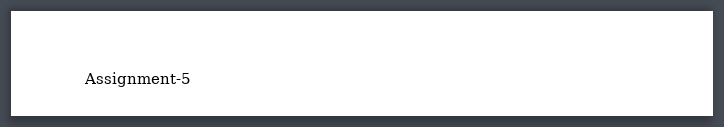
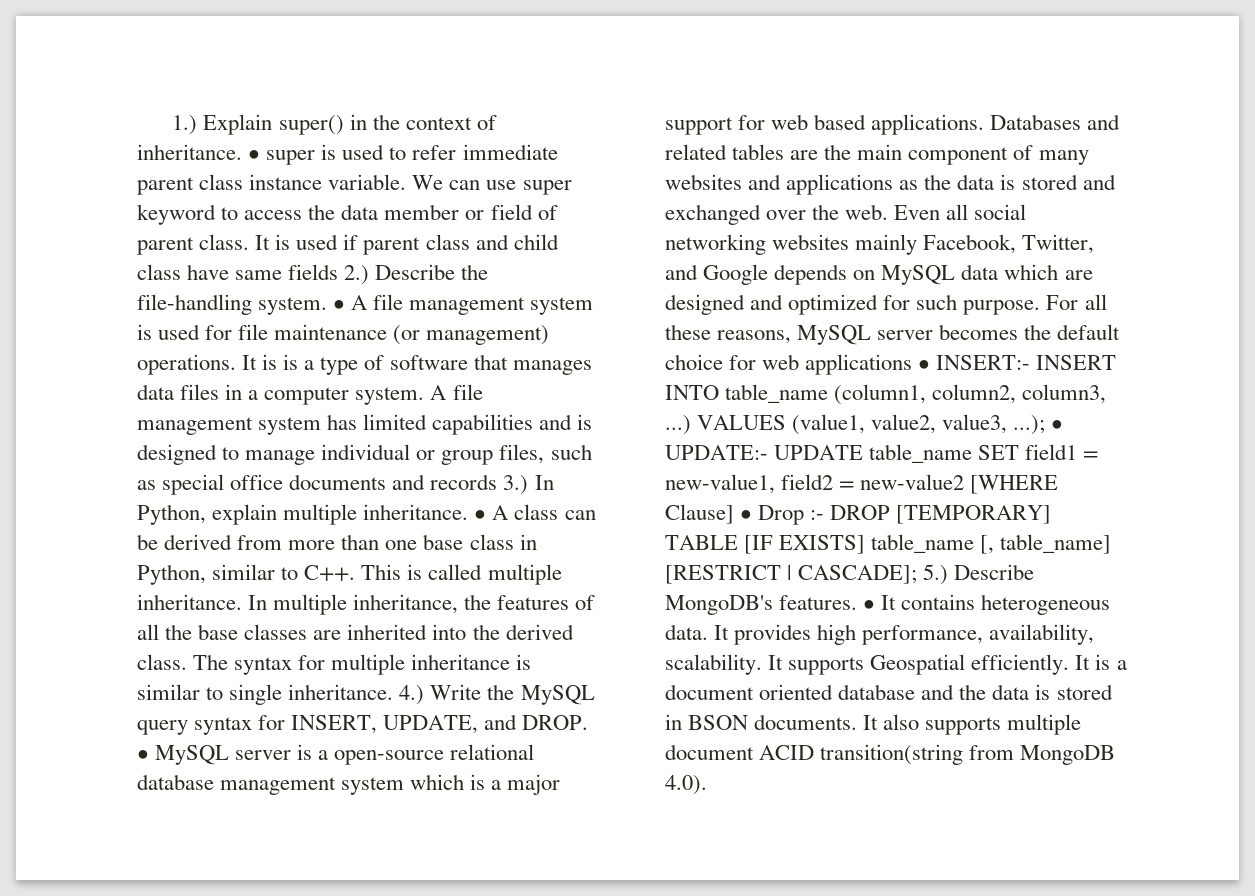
- Assignment-5
+ 1.) Explain super() in the context of inheritance. • super is used to refer immediate parent class instance variable. We can use super keyword to access the data member or field of parent class. It is used if parent class and child class have same fields 2.) Describe the file-handling system. • A file management system is used for file maintenance (or management) operations. It is is a type of software that manages data files in a computer system. A file management system has limited capabilities and is designed to manage individual or group files, such as special office documents and records 3.) In Python, explain multiple inheritance. • A class can be derived from more than one base class in Python, similar to C++. This is called multiple inheritance. In multiple inheritance, the features of all the base classes are inherited into the derived class. The syntax for multiple inheritance is similar to single inheritance. 4.) Write the MySQL query syntax for INSERT, UPDATE, and DROP. • MySQL server is a open-source relational database management system which is a major support for web based applications. Databases and related tables are the main component of many websites and applications as the data is stored and exchanged over the web. Even all social networking websites mainly Facebook, Twitter, and Google depends on MySQL data which are designed and optimized for such purpose. For all these reasons, MySQL server becomes the default choice for web applications • INSERT:- INSERT INTO table_name (column1, column2, column3, ...) VALUES (value1, value2, value3, ...); • UPDATE:- UPDATE table_name SET field1 = new-value1, field2 = new-value2 [WHERE Clause] • Drop :- DROP [TEMPORARY] TABLE [IF EXISTS] table_name [, table_name] [RESTRICT | CASCADE]; 5.) Describe MongoDB's features. • It contains heterogeneous data. It provides high performance, availability, scalability. It supports Geospatial efficiently. It is a document oriented database and the data is stored in BSON documents. It also supports multiple document ACID transition(string from MongoDB 4.0).

